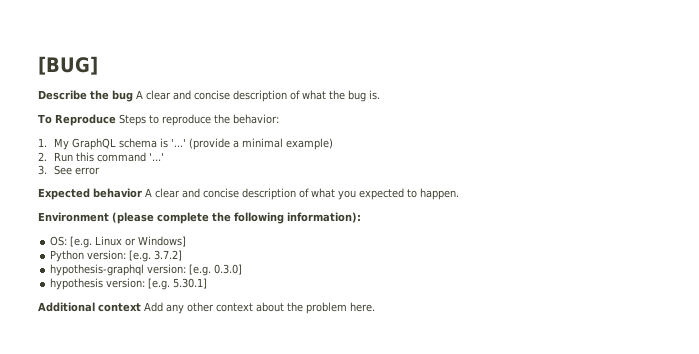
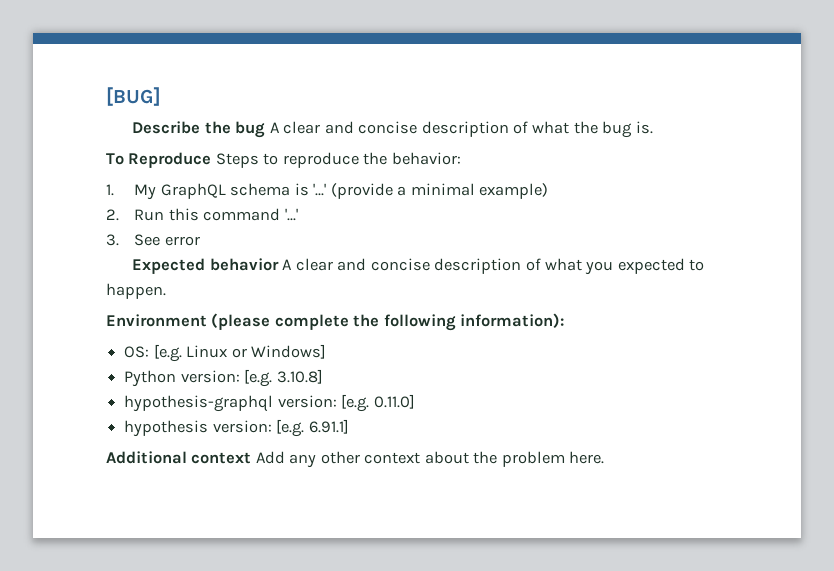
- Python version: [e.g. 3.7.2]
+ Python version: [e.g. 3.10.8]
- hypothesis-graphql version: [e.g. 0.3.0]
+ hypothesis-graphql version: [e.g. 0.11.0]
- hypothesis version: [e.g. 5.30.1]
+ hypothesis version: [e.g. 6.91.1]

